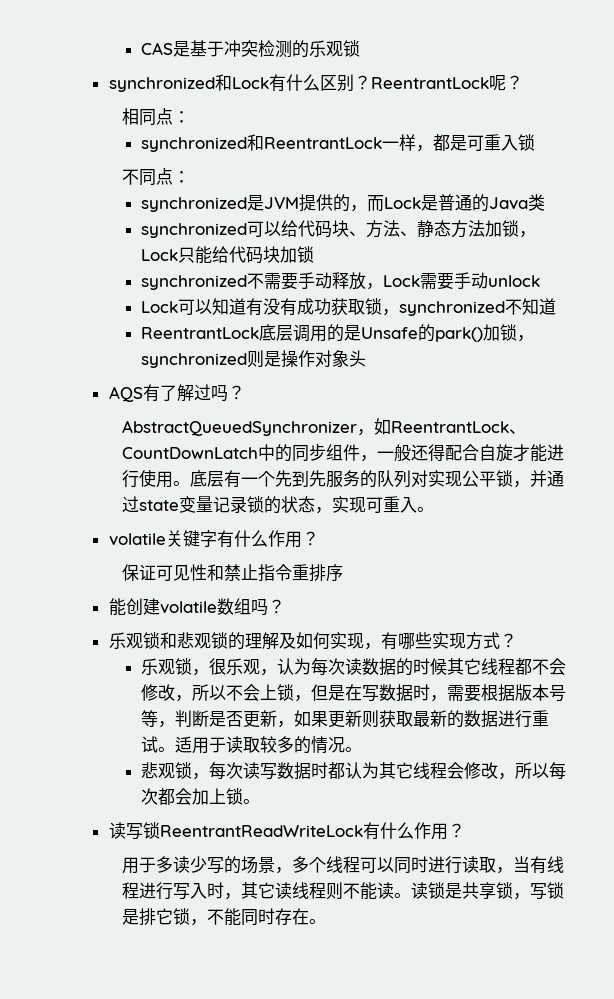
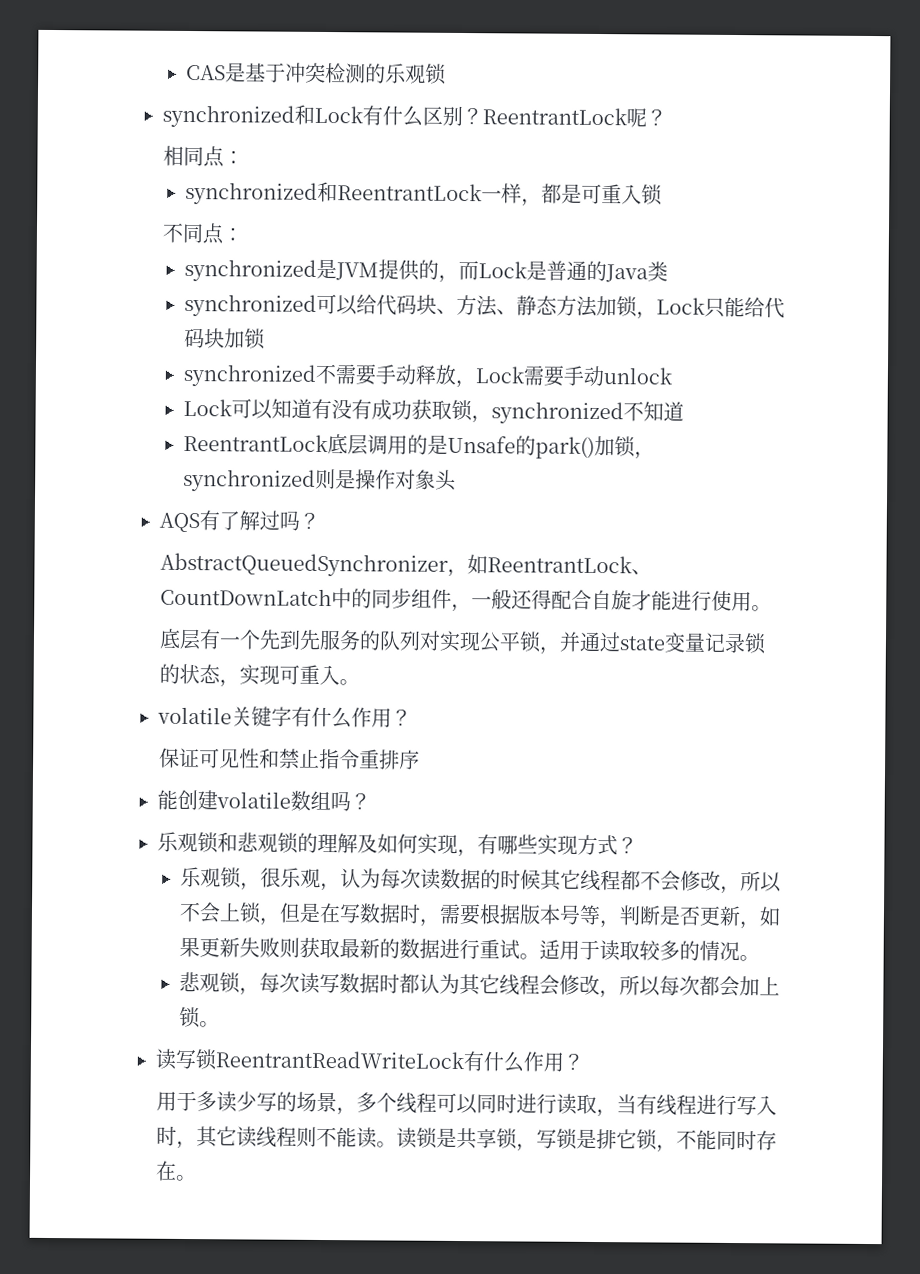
- AbstractQueuedSynchronizer，如ReentrantLock、CountDownLatch中的同步组件，一般还得配合自旋才能进行使用。底层有一个先到先服务的队列对实现公平锁，并通过state变量记录锁的状态，实现可重入。
+ AbstractQueuedSynchronizer，如ReentrantLock、CountDownLatch中的同步组件，一般还得配合自旋才能进行使用。
+ 底层有一个先到先服务的队列对实现公平锁，并通过state变量记录锁的状态，实现可重入。
- 乐观锁，很乐观，认为每次读数据的时候其它线程都不会修改，所以不会上锁，但是在写数据时，需要根据版本号等，判断是否更新，如果更新则获取最新的数据进行重试。
+ 乐观锁，很乐观，认为每次读数据的时候其它线程都不会修改，所以不会上锁，但是在写数据时，需要根据版本号等，判断是否更新，如果更新失败则获取最新的数据进行重试。

